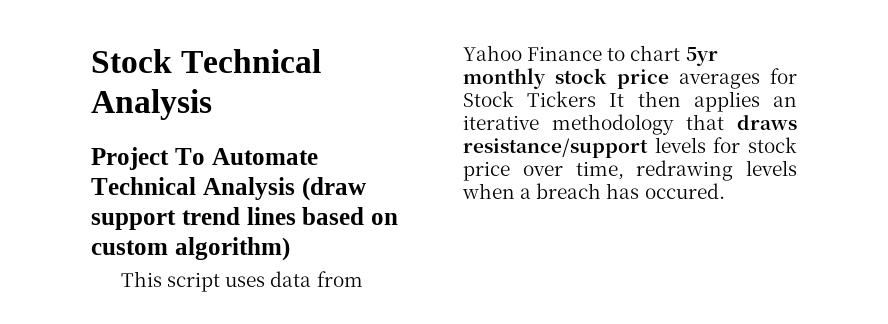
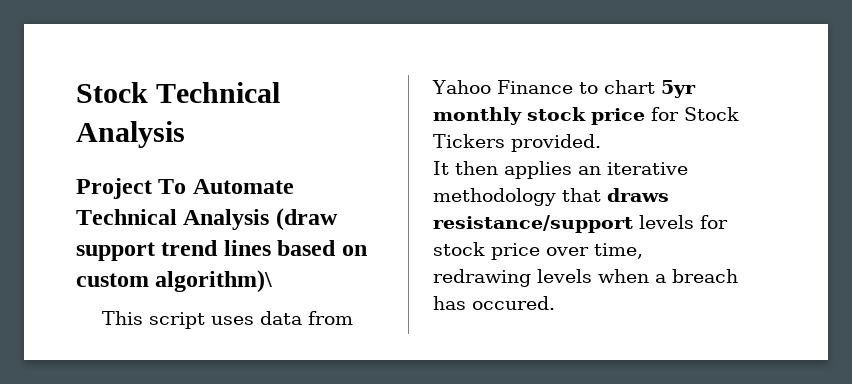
- Project To Automate Technical Analysis (draw support trend lines based on custom algorithm)
+ Project To Automate Technical Analysis (draw support trend lines based on custom algorithm)\
- This script uses data from Yahoo Finance to chart 5yr monthly stock price averages for Stock Tickers It then applies an iterative methodology that draws resistance/support levels for stock price over time, redrawing levels when a breach has occured.
+ This script uses data from Yahoo Finance to chart 5yr monthly stock price for Stock Tickers provided.
+ It then applies an iterative methodology that draws resistance/support levels for stock price over time, redrawing levels when a breach has occured.

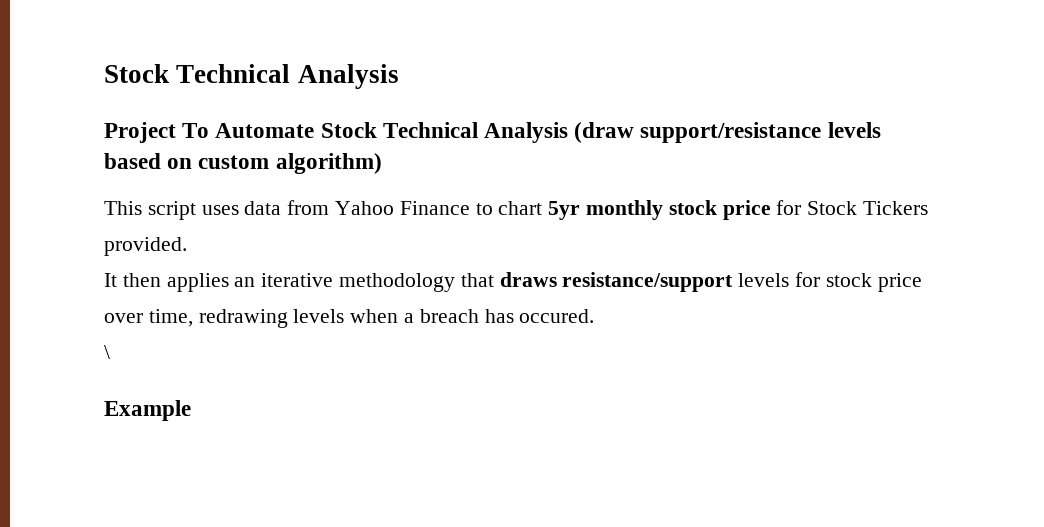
- Project To Automate Technical Analysis (draw support trend lines based on custom algorithm)\
+ Project To Automate Stock Technical Analysis (draw support/resistance levels based on custom algorithm)
+ \
+ Example

